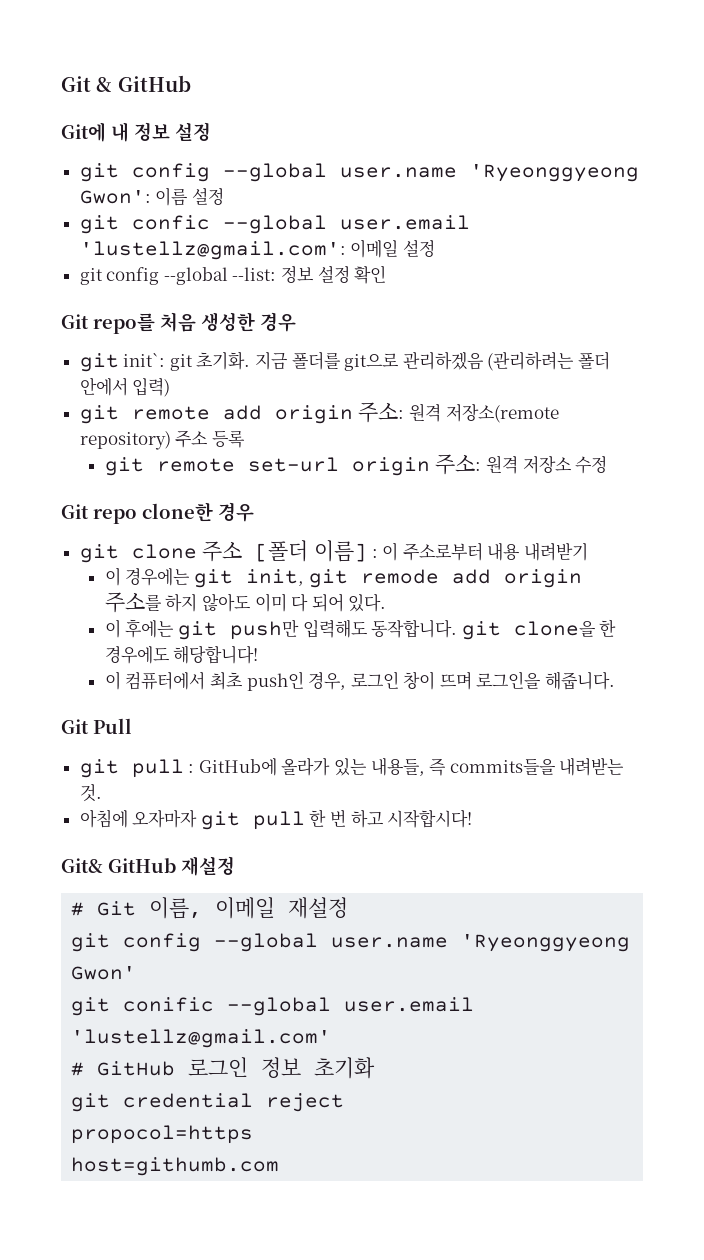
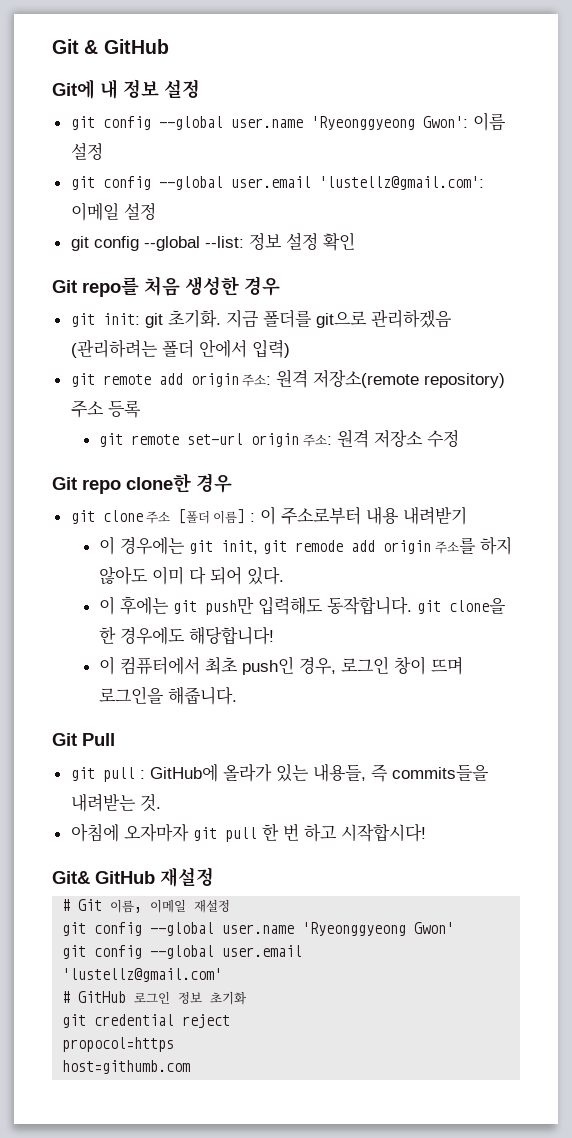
- git confic --global user.email 'lustellz@gmail.com': 이메일 설정
+ git config --global user.email 'lustellz@gmail.com': 이메일 설정
- git init`: git 초기화.
+ git init: git 초기화.
  git config --global user.name 'Ryeonggyeong Gwon'
- git conific --global user.email
+ git config --global user.email

